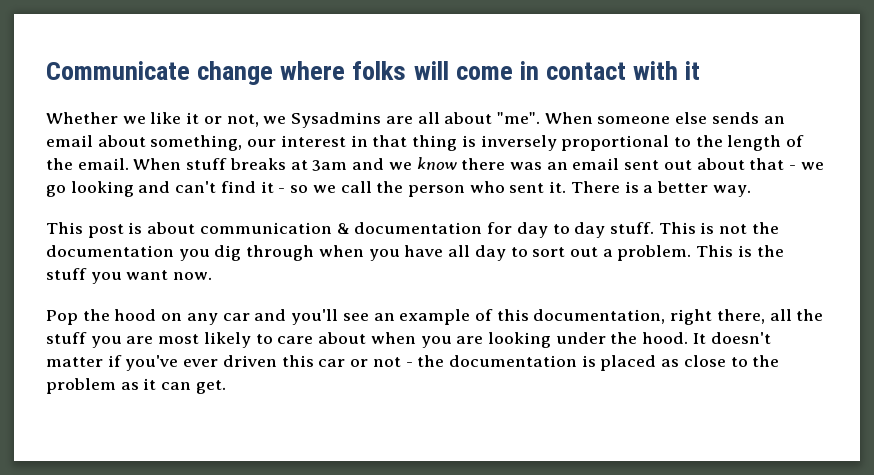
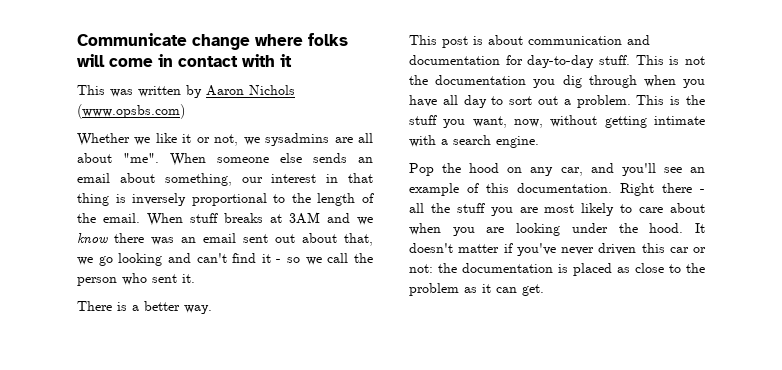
+ This was written by Aaron Nichols (www.opsbs.com)
- Whether we like it or not, we Sysadmins are all about "me".
+ Whether we like it or not, we sysadmins are all about "me".
- When stuff breaks at 3am and we know there was an email sent out about that - we go looking and can't find it - so we call the person who sent it. There is a better way.
+ When stuff breaks at 3AM and we know there was an email sent out about that, we go looking and can't find it - so we call the person who sent it.
+ There is a better way.
- This post is about communication & documentation for day to day stuff.
+ This post is about communication and documentation for day-to-day stuff.
- This is the stuff you want now.
+ This is the stuff you want, now, without getting intimate with a search engine.
- Pop the hood on any car and you'll see an example of this documentation, right there, all the stuff you are most likely to care about when you are looking under the hood.
+ Pop the hood on any car, and you'll see an example of this documentation. Right there - all the stuff you are most likely to care about when you are looking under the hood.
- It doesn't matter if you've ever driven this car or not - the documentation is placed as close to the problem as it can get.
+ It doesn't matter if you've never driven this car or not: the documentation is placed as close to the problem as it can get.

